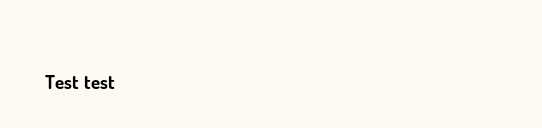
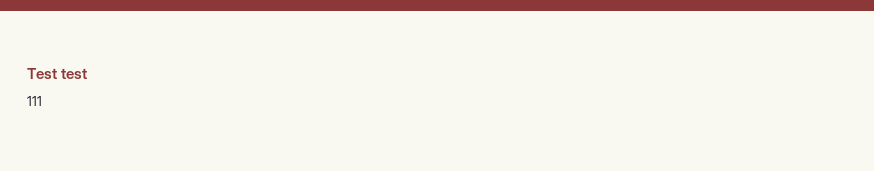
+ 111

